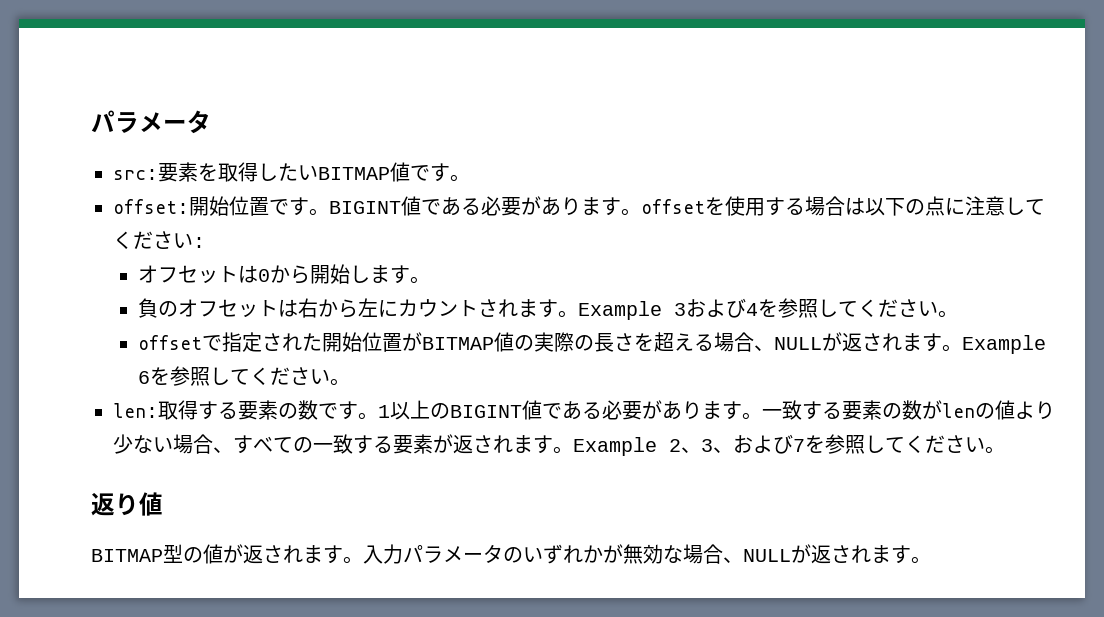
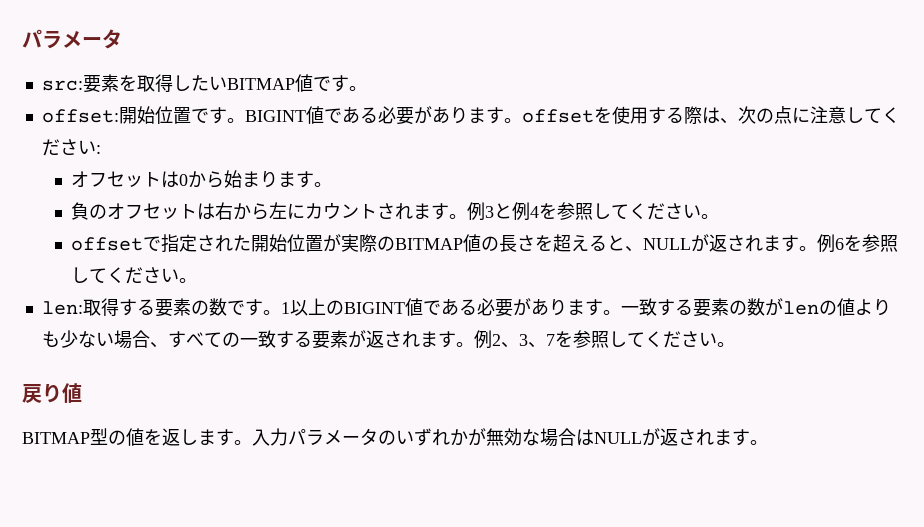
- BIGINT値である必要があります。offsetを使用する場合は以下の点に注意してください:
+ BIGINT値である必要があります。offsetを使用する際は、次の点に注意してください:
- オフセットは0から開始します。
+ オフセットは0から始まります。
- Example 3および4を参照してください。
+ 例3と例4を参照してください。
- offsetで指定された開始位置がBITMAP値の実際の長さを超える場合、NULLが返されます。Example 6を参照してください。
+ offsetで指定された開始位置が実際のBITMAP値の長さを超えると、NULLが返されます。例6を参照してください。
- 一致する要素の数がlenの値より少ない場合、すべての一致する要素が返されます。
+ 一致する要素の数がlenの値よりも少ない場合、すべての一致する要素が返されます。
- Example 2、3、および7を参照してください。
+ 例2、3、7を参照してください。
- 返り値
+ 戻り値
- BITMAP型の値が返されます。
+ BITMAP型の値を返します。
- 入力パラメータのいずれかが無効な場合、NULLが返されます。
+ 入力パラメータのいずれかが無効な場合はNULLが返されます。

